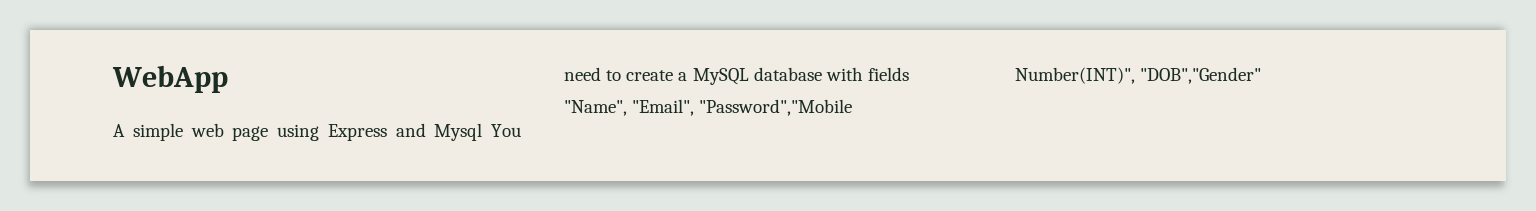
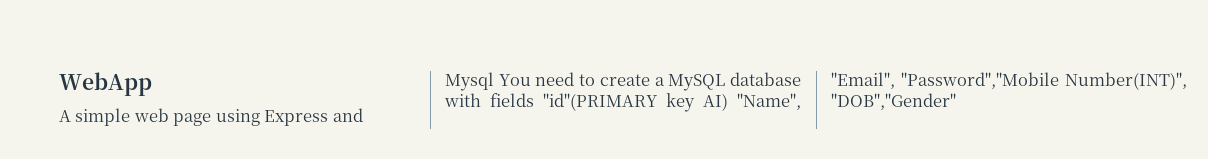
- A simple web page using Express and Mysql You need to create a MySQL database with fields "Name", "Email", "Password","Mobile Number(INT)", "DOB","Gender"
+ A simple web page using Express and Mysql You need to create a MySQL database with fields "id"(PRIMARY key AI) "Name", "Email", "Password","Mobile Number(INT)", "DOB","Gender"

